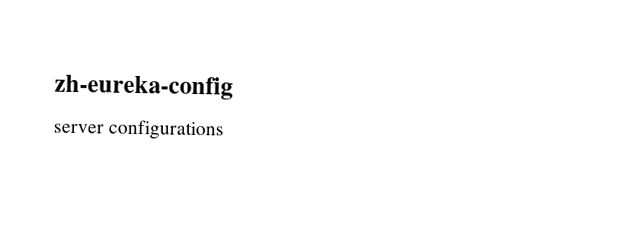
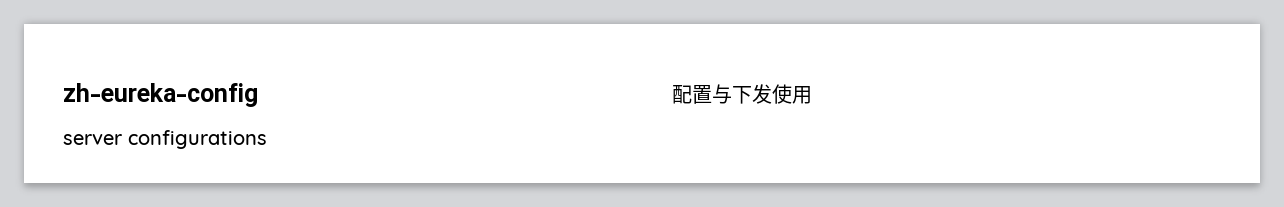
+ 配置与下发使用

